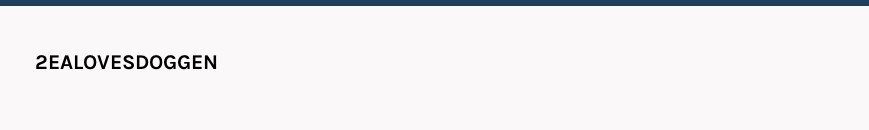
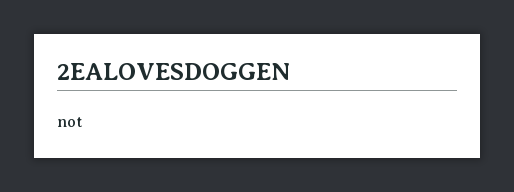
+ not

